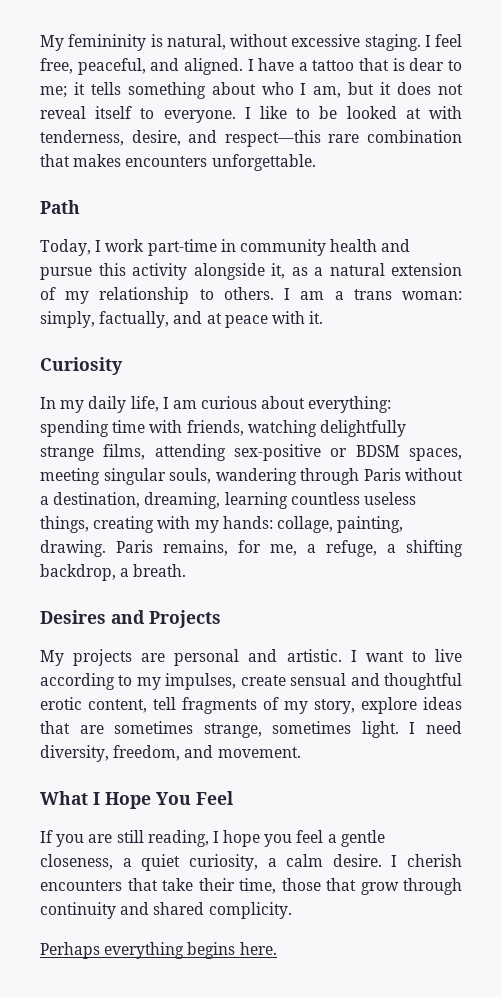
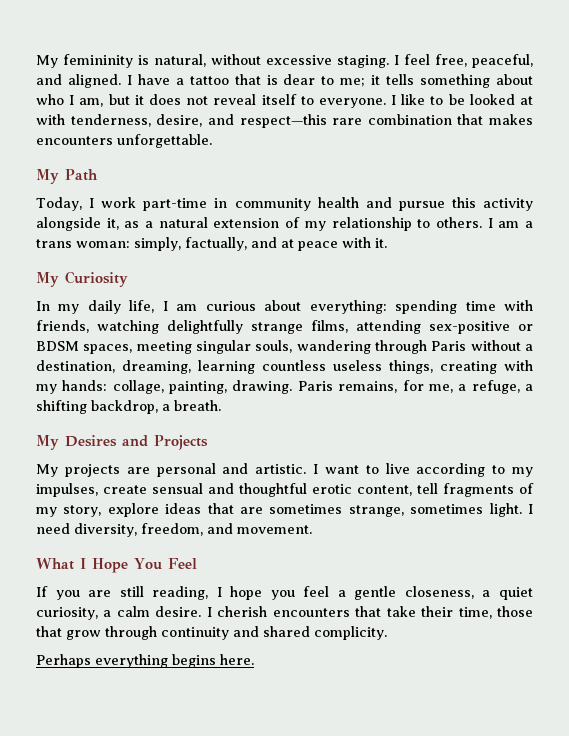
- Path
+ My Path
- Curiosity
+ My Curiosity
- Desires and Projects
+ My Desires and Projects

